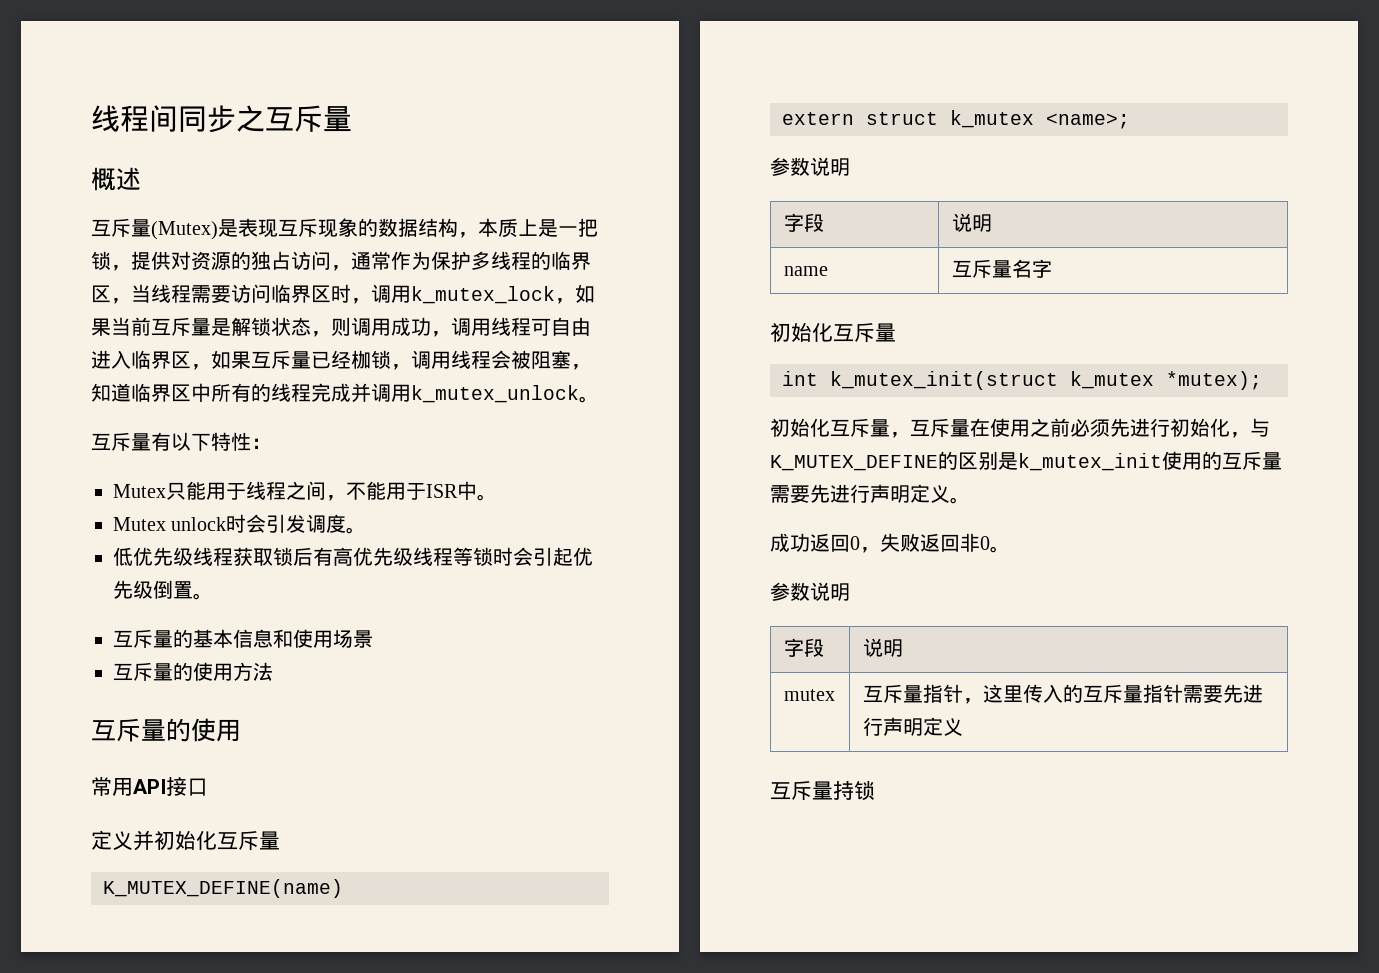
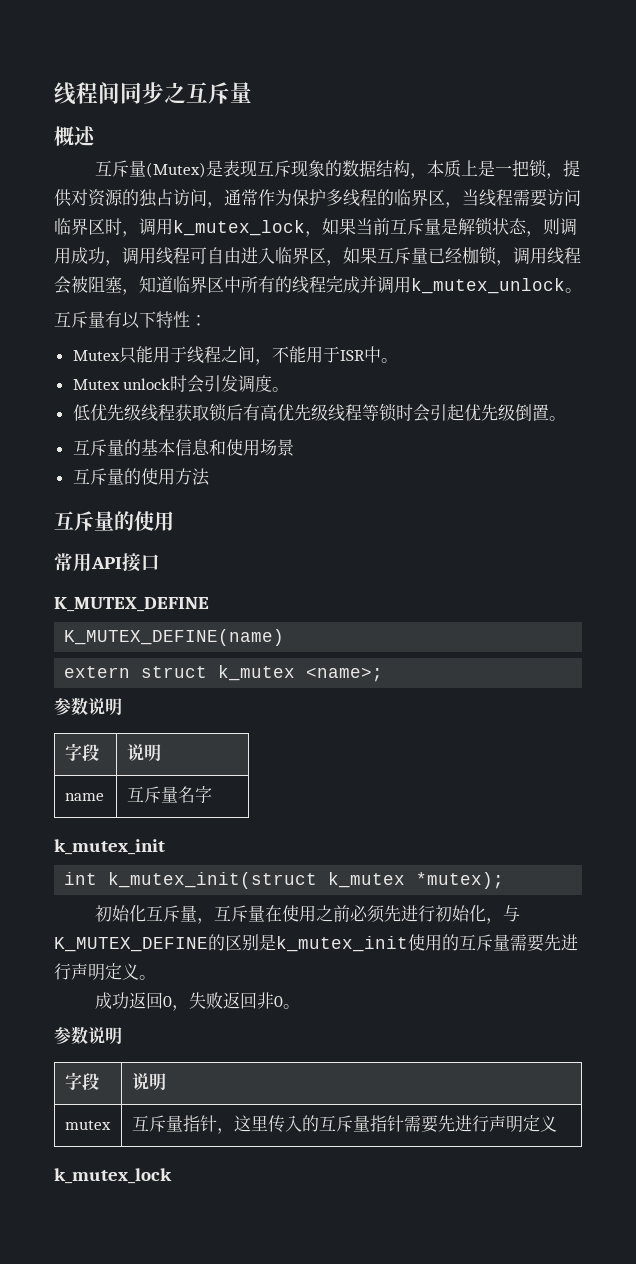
  常用API接口
- 定义并初始化互斥量
+ K_MUTEX_DEFINE
  name | 互斥量名字
- 初始化互斥量
+ k_mutex_init
  mutex | 互斥量指针，这里传入的互斥量指针需要先进行声明定义
- 互斥量持锁
+ k_mutex_lock

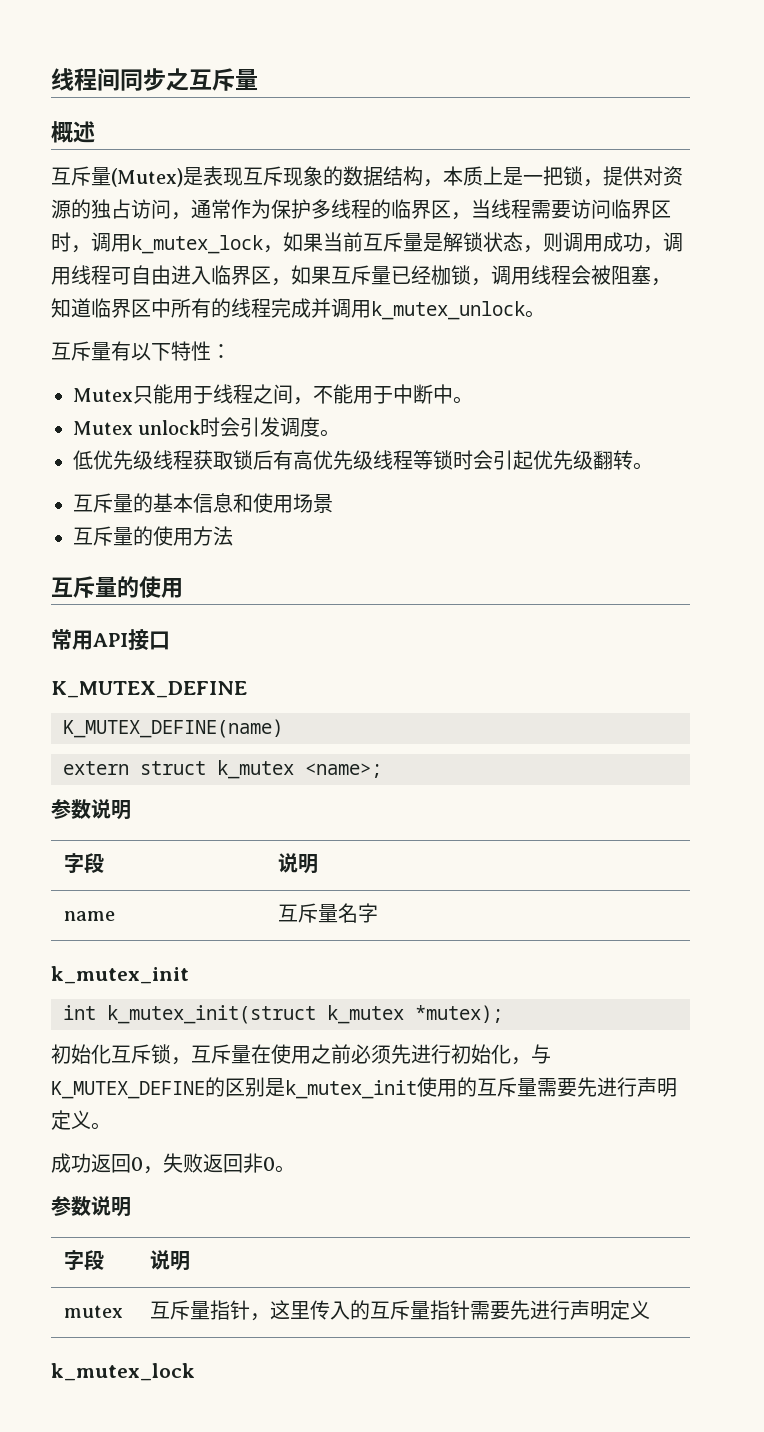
- Mutex只能用于线程之间，不能用于ISR中。
+ Mutex只能用于线程之间，不能用于中断中。
- 低优先级线程获取锁后有高优先级线程等锁时会引起优先级倒置。
+ 低优先级线程获取锁后有高优先级线程等锁时会引起优先级翻转。
- 初始化互斥量，互斥量在使用之前必须先进行初始化，与K_MUTEX_DEFINE的区别是k_mutex_init使用的互斥量需要先进行声明定义。
+ 初始化互斥锁，互斥量在使用之前必须先进行初始化，与K_MUTEX_DEFINE的区别是k_mutex_init使用的互斥量需要先进行声明定义。

